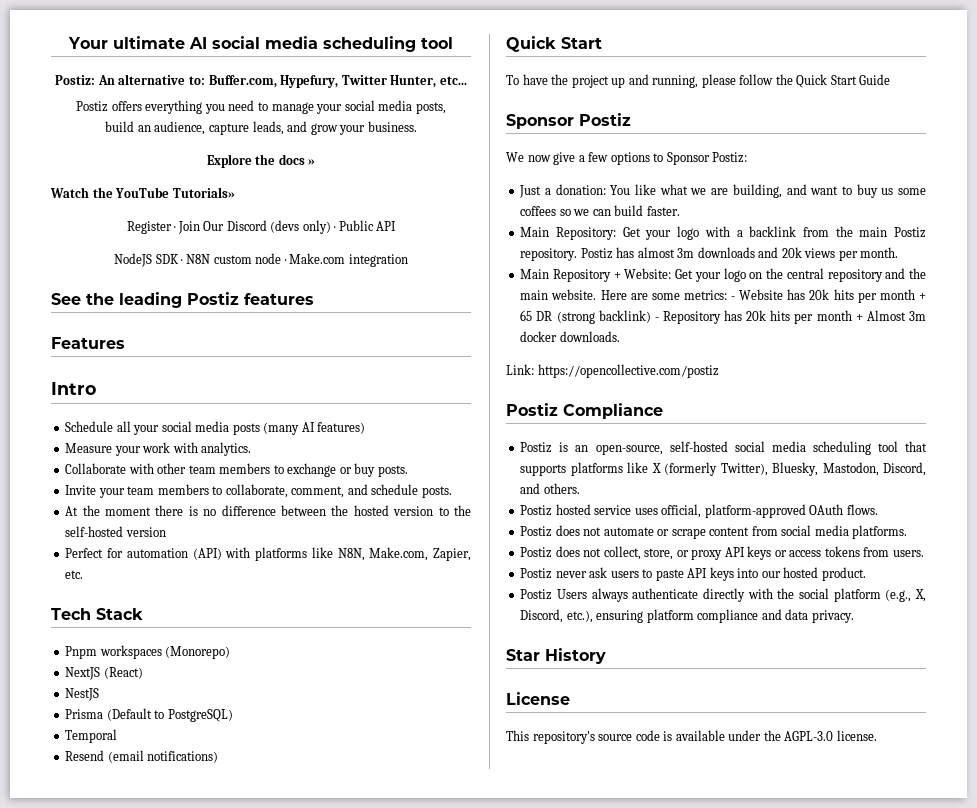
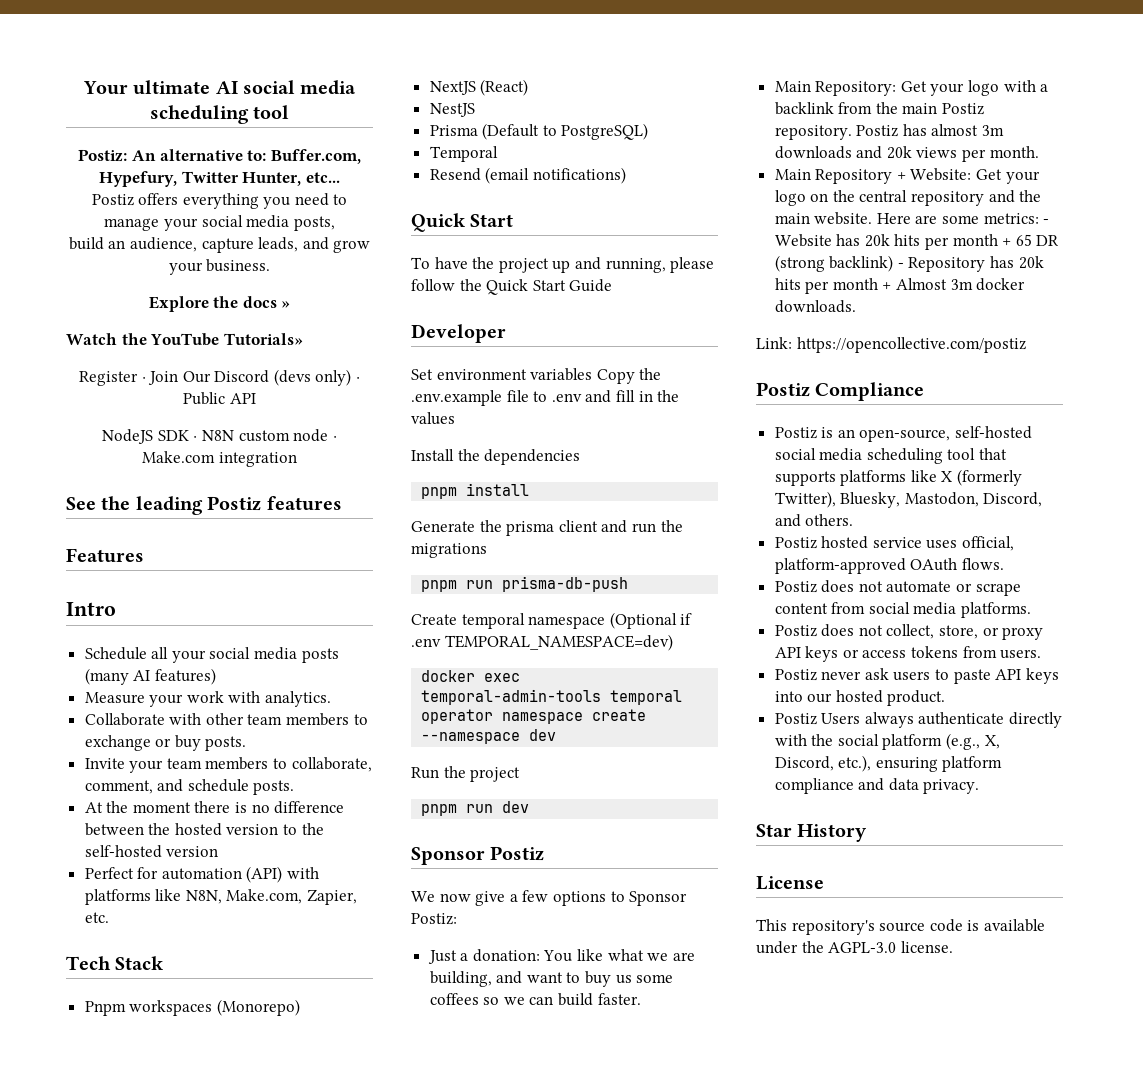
+ Developer
+ Set environment variables Copy the .env.example file to .env and fill in the values
+ Install the dependencies
+ pnpm install
+ Generate the prisma client and run the migrations
+ pnpm run prisma-db-push
+ Create temporal namespace (Optional if .env TEMPORAL_NAMESPACE=dev)
+ docker exec temporal-admin-tools temporal operator namespace create --namespace dev
+ Run the project
+ pnpm run dev

